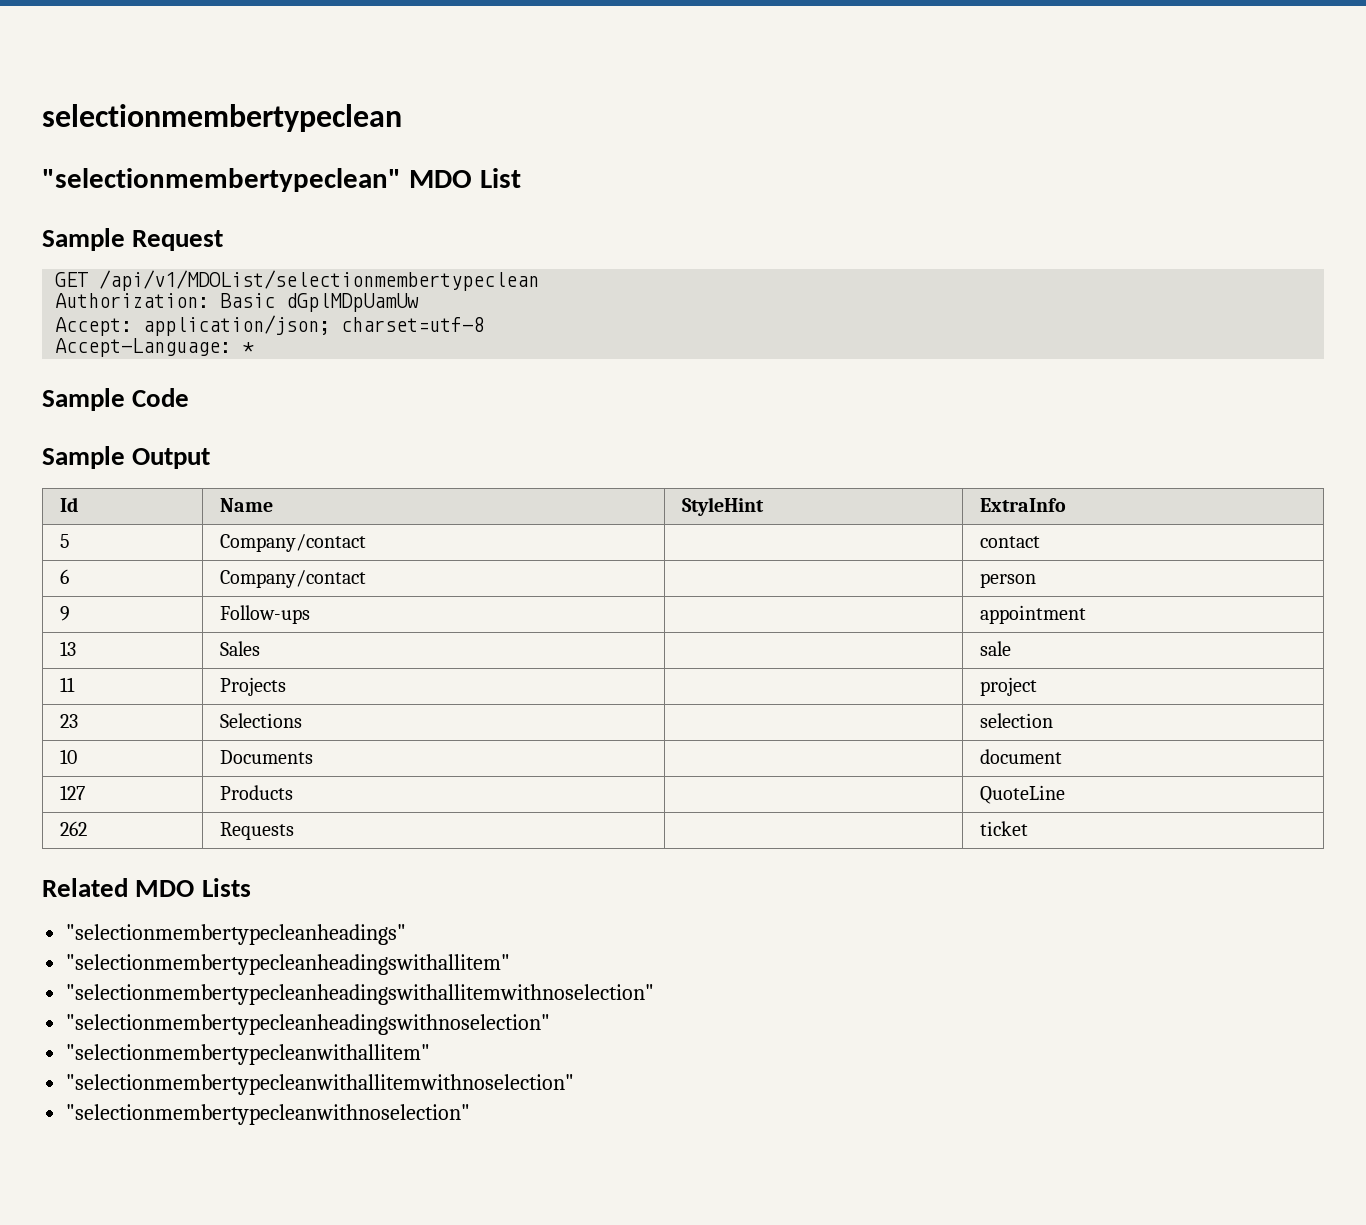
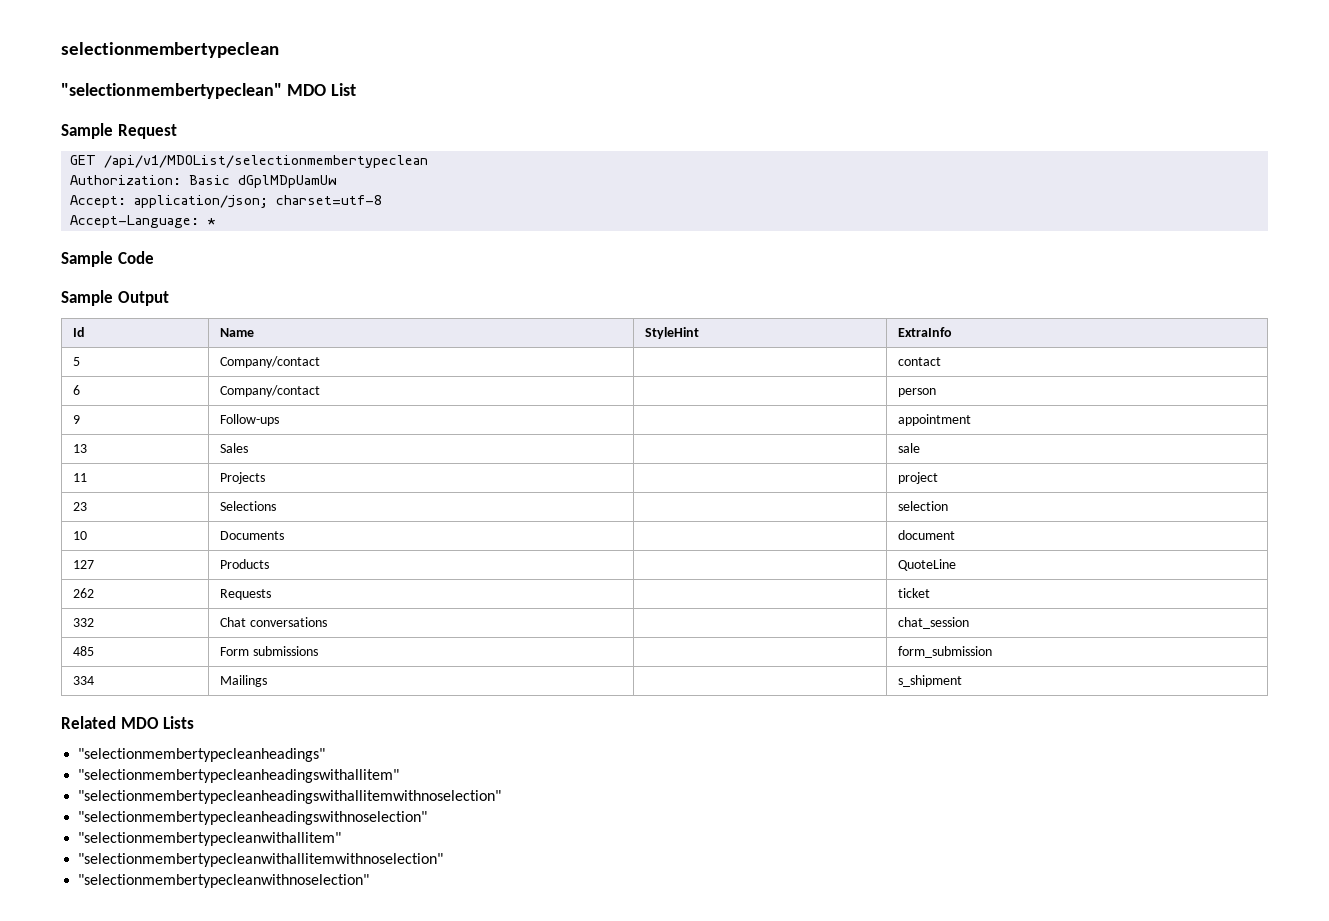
+ 332 | Chat conversations | | chat_session
+ 485 | Form submissions | | form_submission
+ 334 | Mailings | | s_shipment

